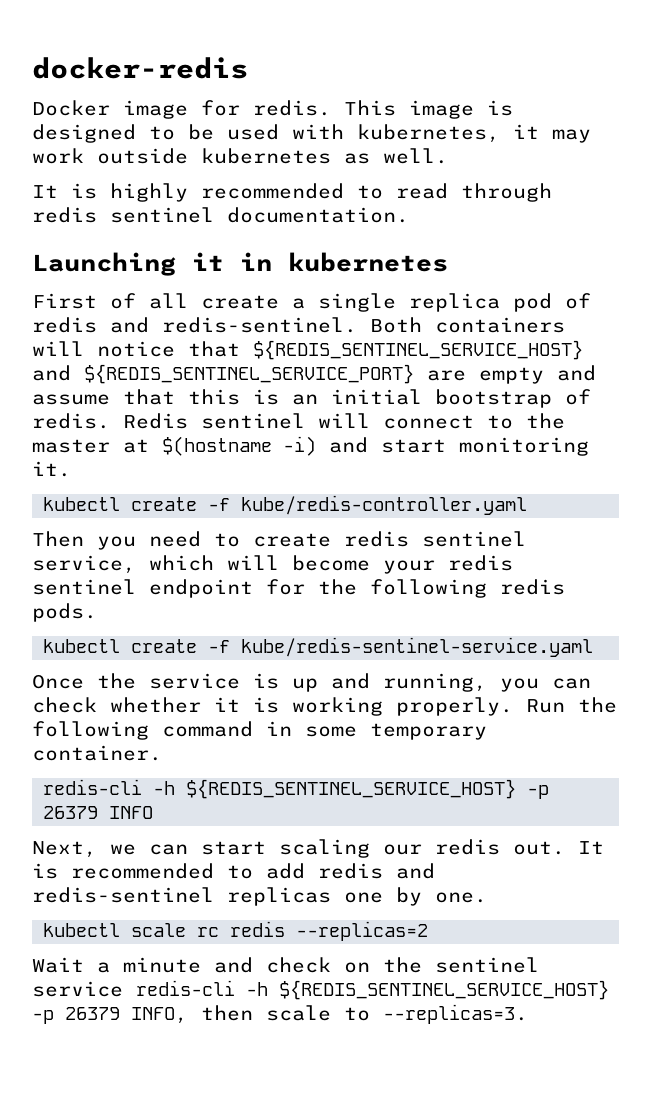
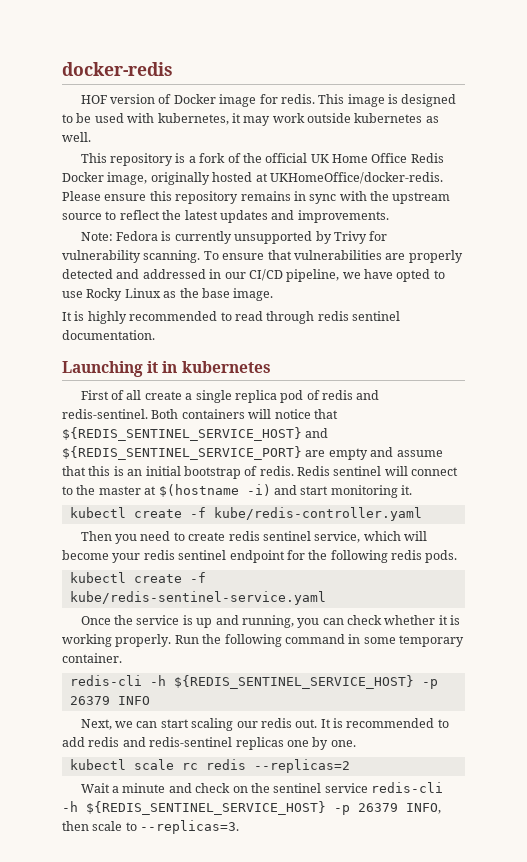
- Docker image for redis.
+ HOF version of Docker image for redis.
+ This repository is a fork of the official UK Home Office Redis Docker image, originally hosted at UKHomeOffice/docker-redis. Please ensure this repository remains in sync with the upstream source to reflect the latest updates and improvements.
+ Note: Fedora is currently unsupported by Trivy for vulnerability scanning. To ensure that vulnerabilities are properly detected and addressed in our CI/CD pipeline, we have opted to use Rocky Linux as the base image.

